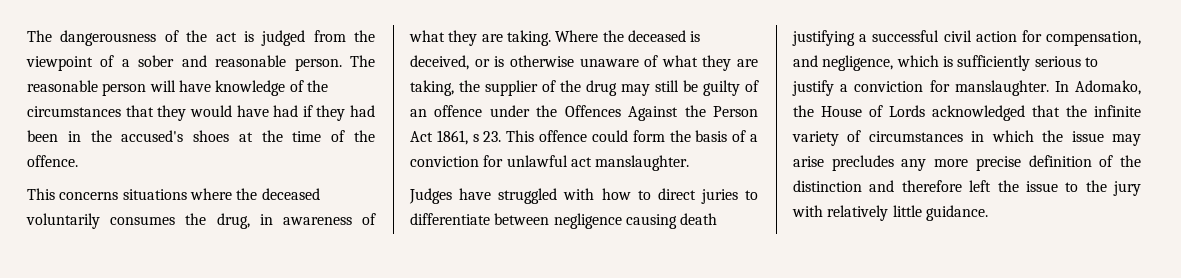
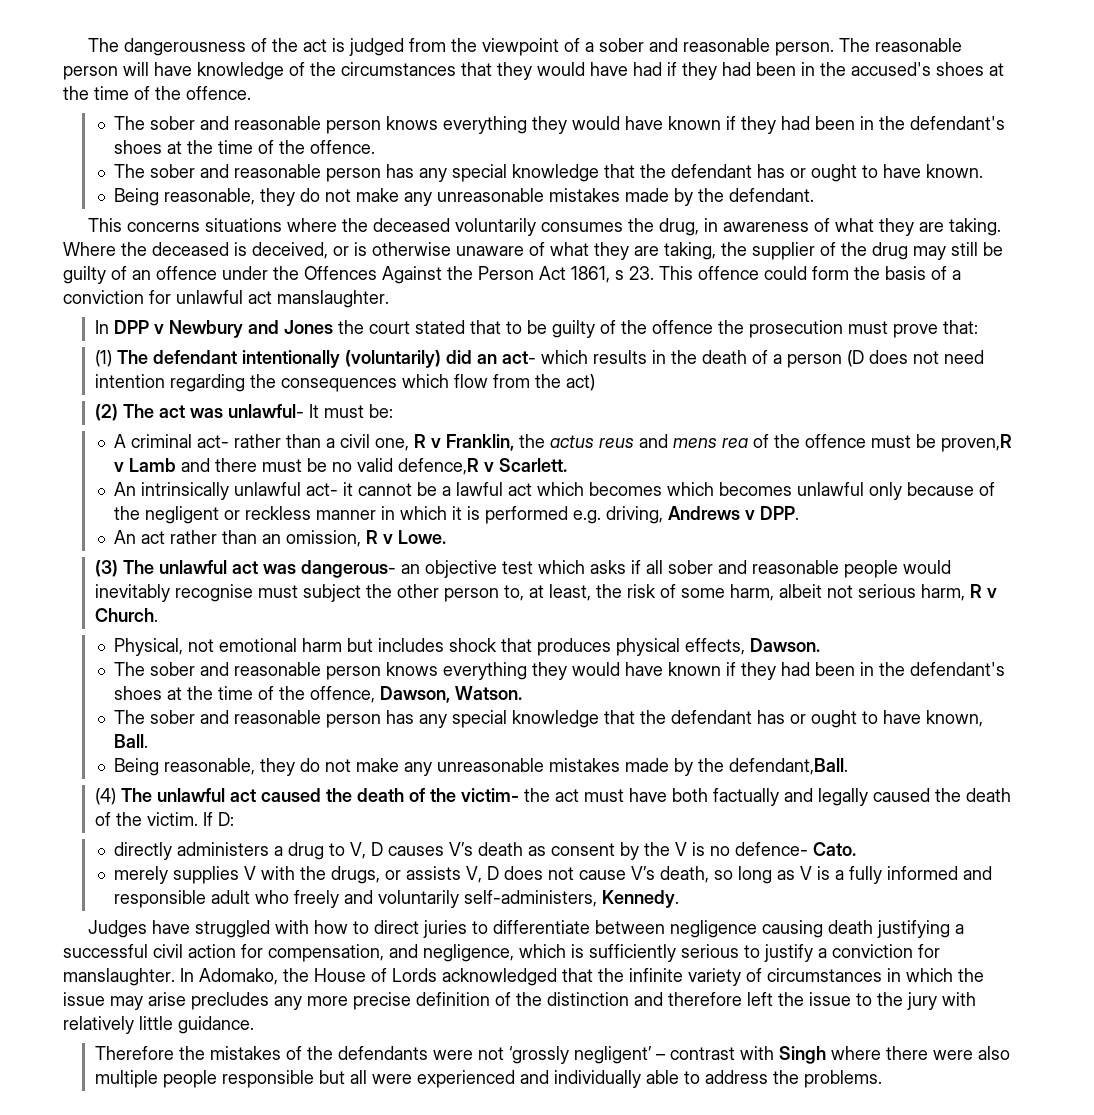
+ The sober and reasonable person knows everything they would have known if they had been in the defendant's shoes at the time of the offence.
+ The sober and reasonable person has any special knowledge that the defendant has or ought to have known.
+ Being reasonable, they do not make any unreasonable mistakes made by the defendant.
+ In DPP v Newbury and Jones the court stated that to be guilty of the offence the prosecution must prove that:
+ (1) The defendant intentionally (voluntarily) did an act- which results in the death of a person (D does not need intention regarding the consequences which flow from the act)
+ (2) The act was unlawful- It must be:
+ A criminal act- rather than a civil one, R v Franklin, the actus reus and mens rea of the offence must be proven,R v Lamb and there must be no valid defence,R v Scarlett.
+ An intrinsically unlawful act- it cannot be a lawful act which becomes which becomes unlawful only because of the negligent or reckless manner in which it is performed e.g. driving, Andrews v DPP.
+ An act rather than an omission, R v Lowe.
+ (3) The unlawful act was dangerous- an objective test which asks if all sober and reasonable people would inevitably recognise must subject the other person to, at least, the risk of some harm, albeit not serious harm, R v Church.
+ Physical, not emotional harm but includes shock that produces physical effects, Dawson.
+ The sober and reasonable person knows everything they would have known if they had been in the defendant's shoes at the time of the offence, Dawson, Watson.
+ The sober and reasonable person has any special knowledge that the defendant has or ought to have known, Ball.
+ Being reasonable, they do not make any unreasonable mistakes made by the defendant,Ball.
+ (4) The unlawful act caused the death of the victim- the act must have both factually and legally caused the death of the victim. If D:
+ directly administers a drug to V, D causes V’s death as consent by the V is no defence- Cato.
+ merely supplies V with the drugs, or assists V, D does not cause V’s death, so long as V is a fully informed and responsible adult who freely and voluntarily self-administers, Kennedy.
+ Therefore the mistakes of the defendants were not ‘grossly negligent’ – contrast with Singh where there were also multiple people responsible but all were experienced and individually able to address the problems.

